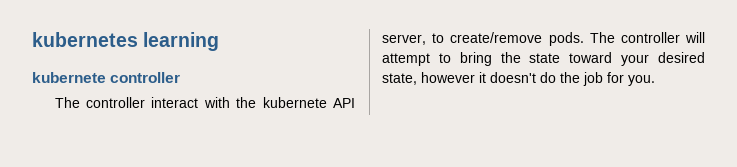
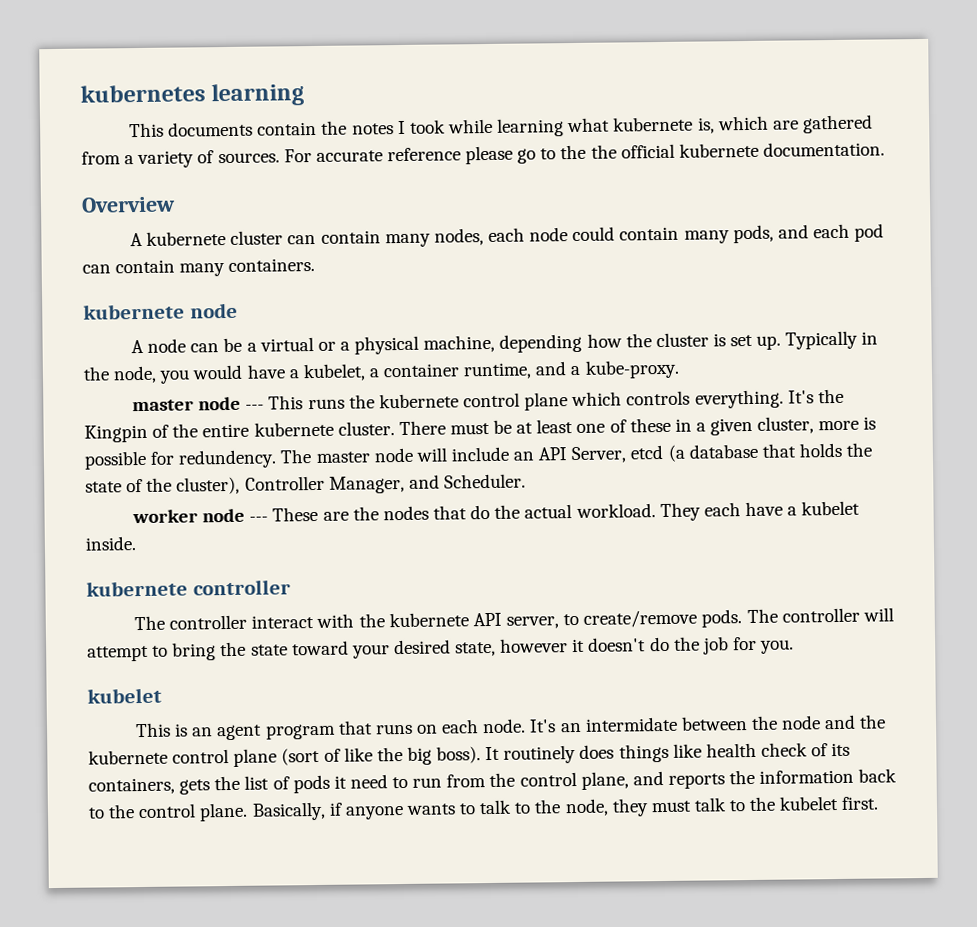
+ This documents contain the notes I took while learning what kubernete is, which are gathered from a variety of sources. For accurate reference please go to the the official kubernete documentation.
+ Overview
+ A kubernete cluster can contain many nodes, each node could contain many pods, and each pod can contain many containers.
+ kubernete node
+ A node can be a virtual or a physical machine, depending how the cluster is set up. Typically in the node, you would have a kubelet, a container runtime, and a kube-proxy.
+ master node --- This runs the kubernete control plane which controls everything. It's the Kingpin of the entire kubernete cluster. There must be at least one of these in a given cluster, more is possible for redundency. The master node will include an API Server, etcd (a database that holds the state of the cluster), Controller Manager, and Scheduler.
+ worker node --- These are the nodes that do the actual workload. They each have a kubelet inside.
  The controller will attempt to bring the state toward your desired state, however it doesn't do the job for you.
+ kubelet
+ This is an agent program that runs on each node. It's an intermidate between the node and the kubernete control plane (sort of like the big boss). It routinely does things like health check of its containers, gets the list of pods it need to run from the control plane, and reports the information back to the control plane. Basically, if anyone wants to talk to the node, they must talk to the kubelet first.

